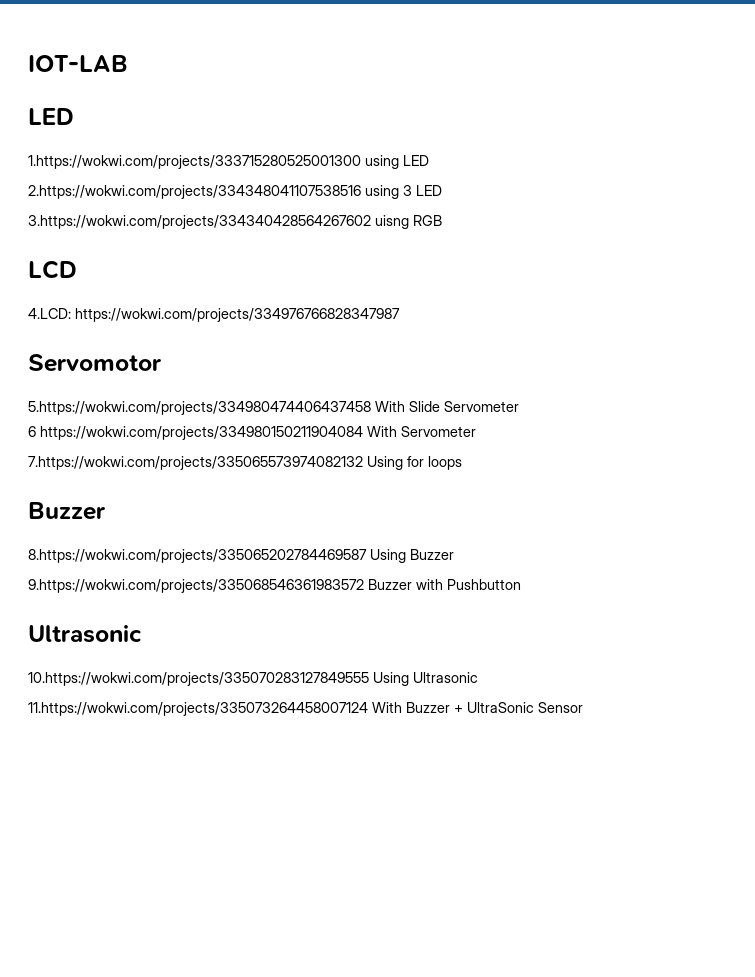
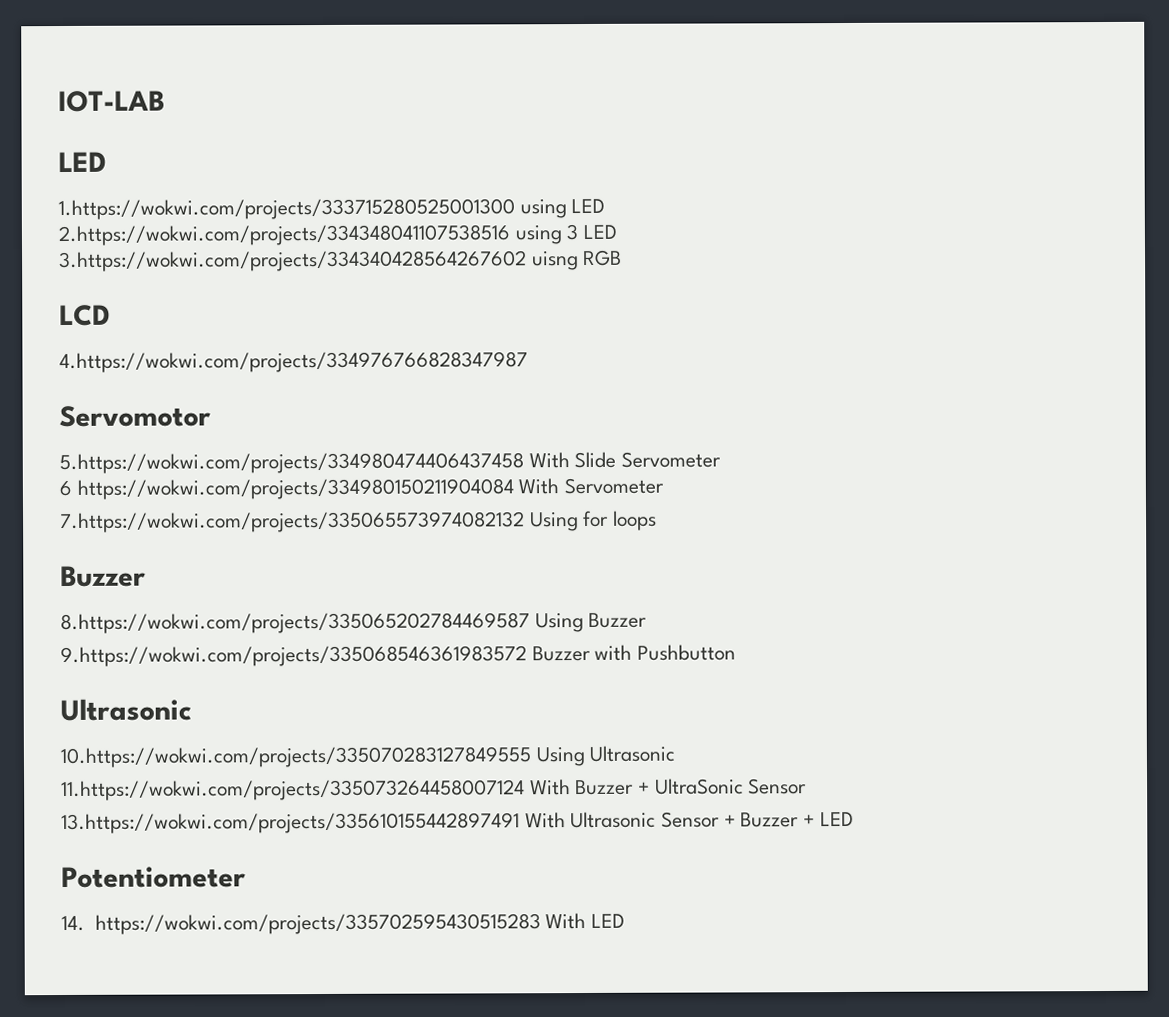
- 4.LCD: https://wokwi.com/projects/334976766828347987
+ 4.https://wokwi.com/projects/334976766828347987
+ 13.https://wokwi.com/projects/335610155442897491 With Ultrasonic Sensor + Buzzer + LED
+ Potentiometer
+ 14. https://wokwi.com/projects/335702595430515283 With LED

